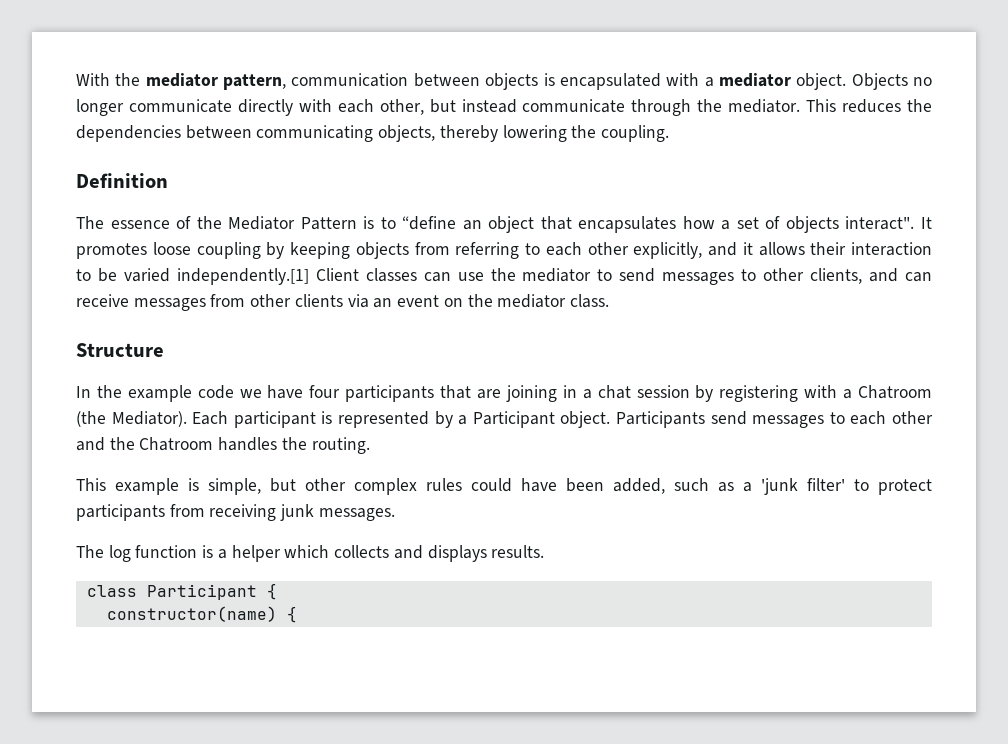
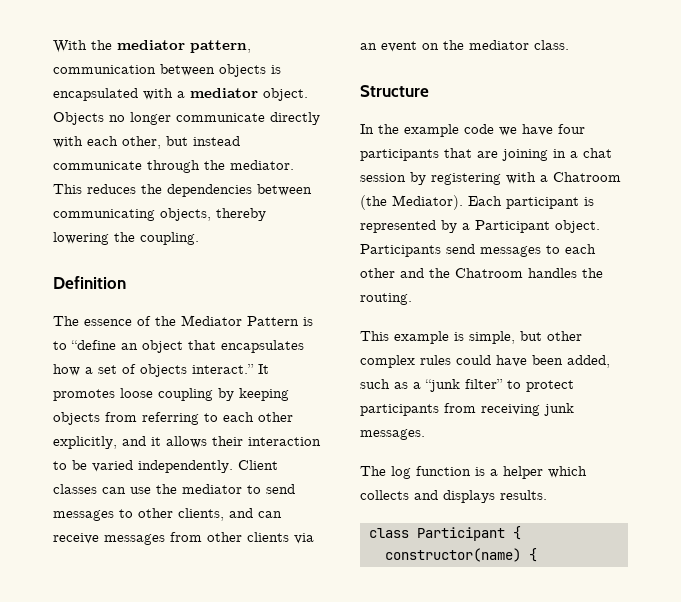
- The essence of the Mediator Pattern is to “define an object that encapsulates how a set of objects interact".
+ The essence of the Mediator Pattern is to “define an object that encapsulates how a set of objects interact.”
- It promotes loose coupling by keeping objects from referring to each other explicitly, and it allows their interaction to be varied independently.[1] Client classes can use the mediator to send messages to other clients, and can receive messages from other clients via an event on the mediator class.
+ It promotes loose coupling by keeping objects from referring to each other explicitly, and it allows their interaction to be varied independently. Client classes can use the mediator to send messages to other clients, and can receive messages from other clients via an event on the mediator class.
- This example is simple, but other complex rules could have been added, such as a 'junk filter' to protect participants from receiving junk messages.
+ This example is simple, but other complex rules could have been added, such as a “junk filter” to protect participants from receiving junk messages.

